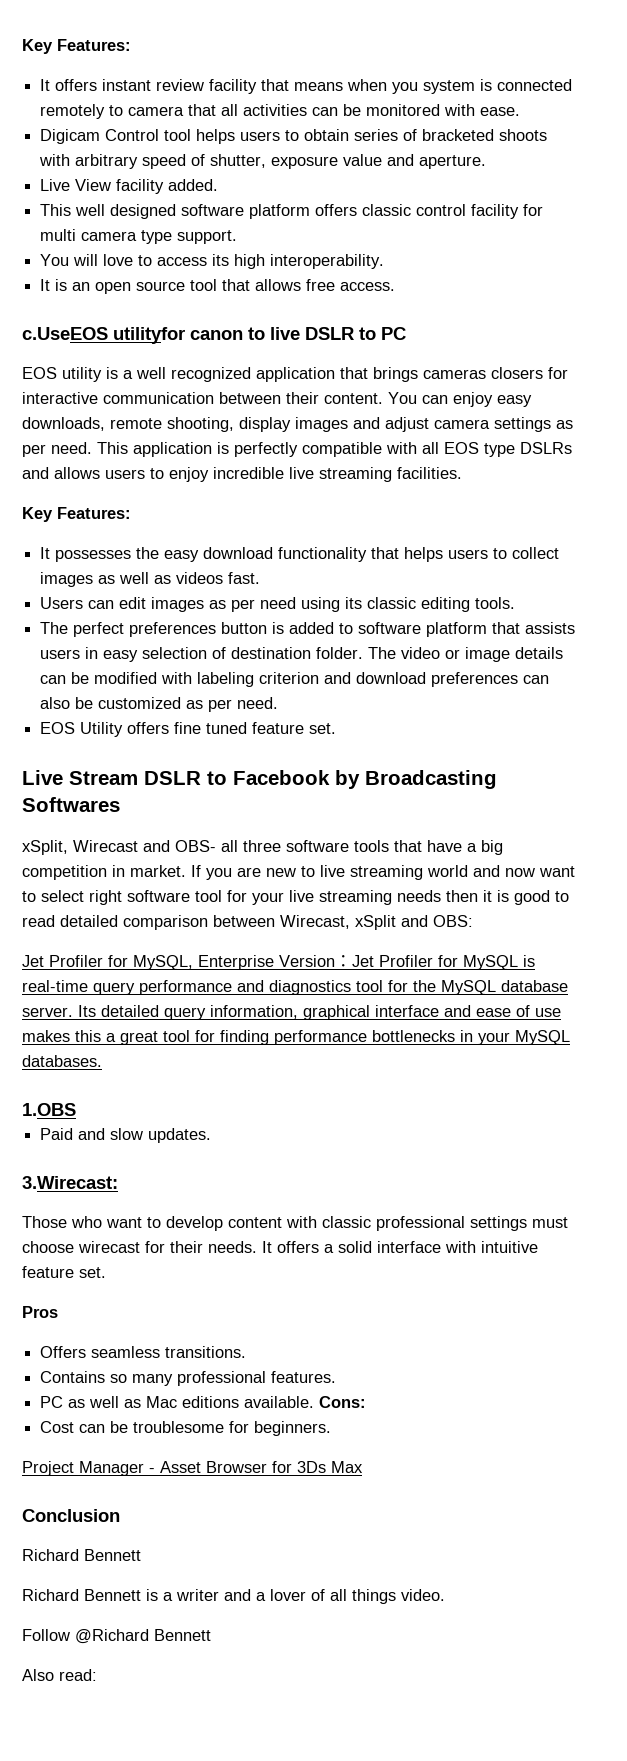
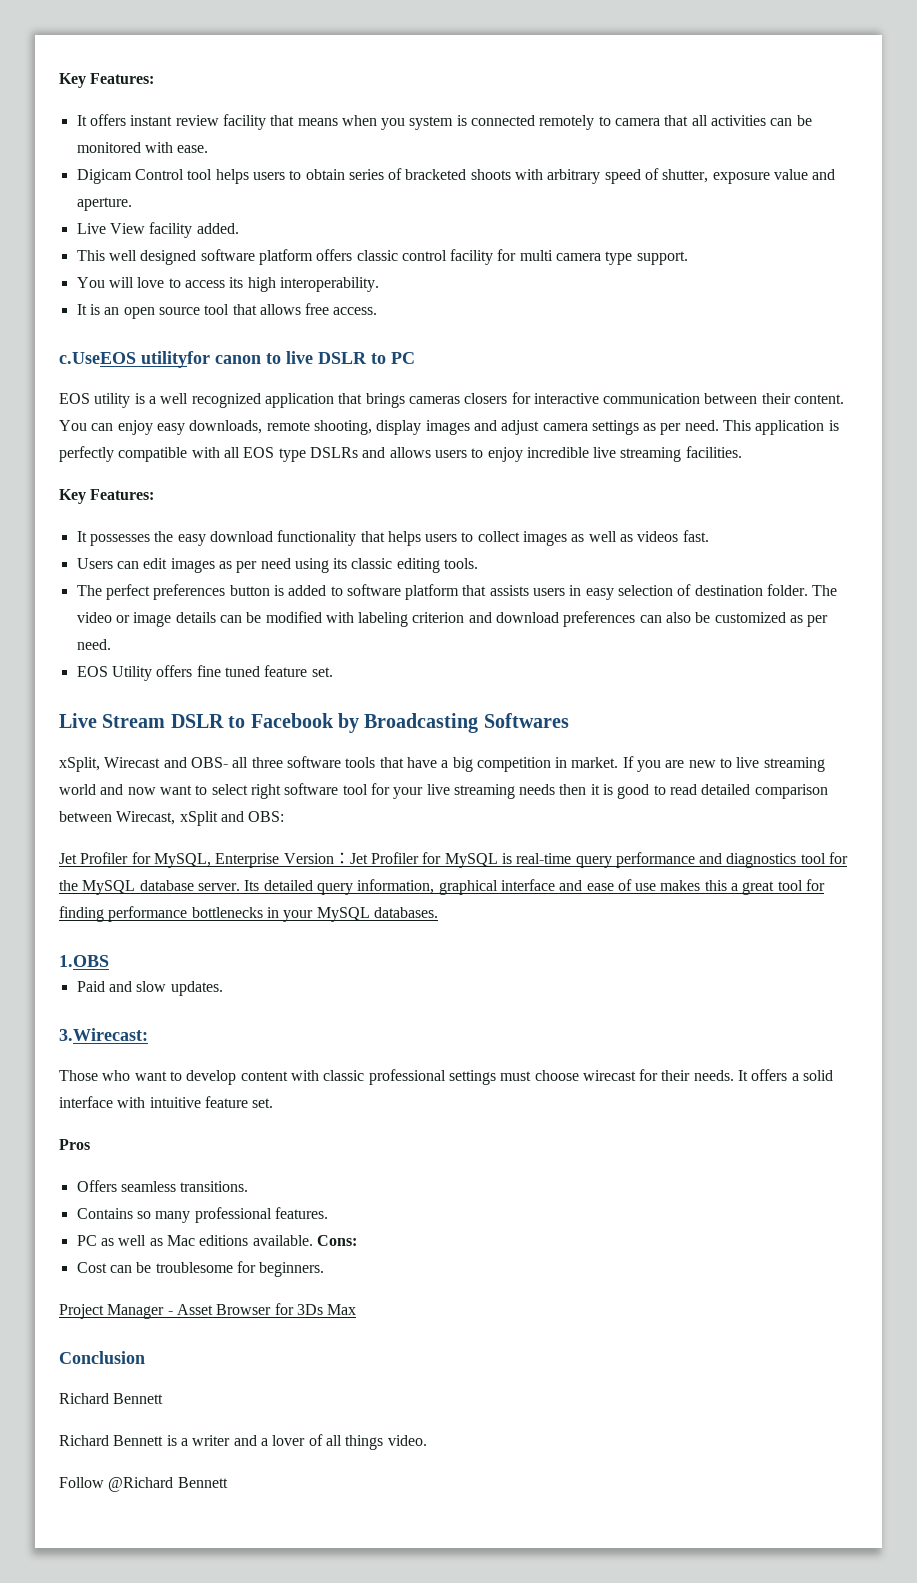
- Also read:

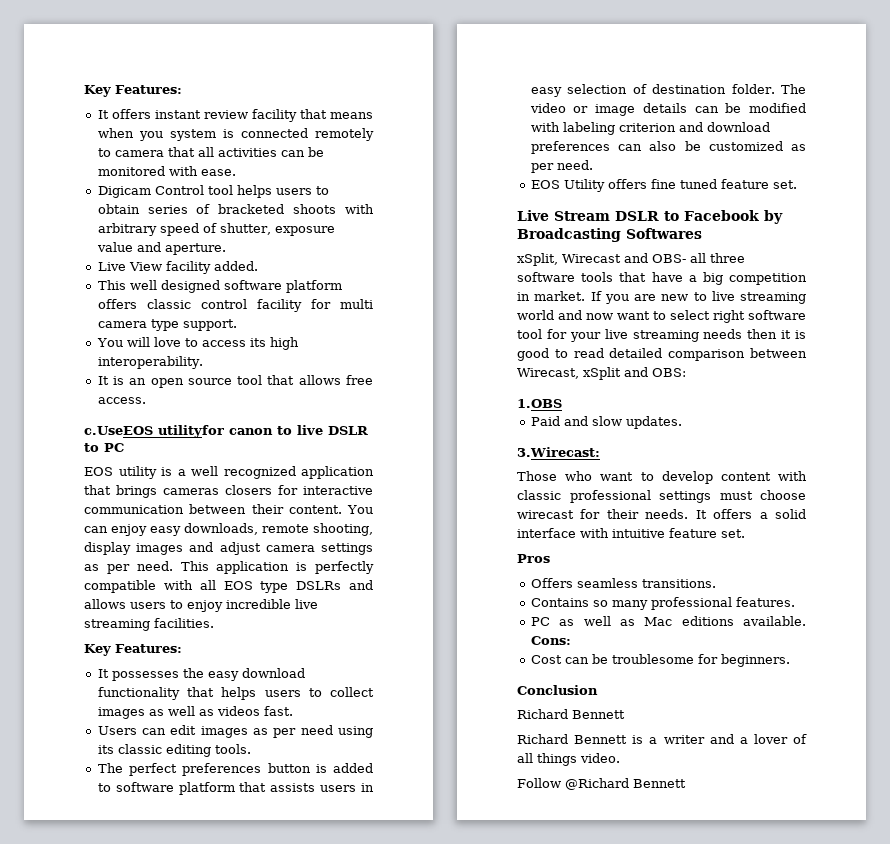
- Jet Profiler for MySQL, Enterprise Version：Jet Profiler for MySQL is real-time query performance and diagnostics tool for the MySQL database server. Its detailed query information, graphical interface and ease of use makes this a great tool for finding performance bottlenecks in your MySQL databases.
- Project Manager - Asset Browser for 3Ds Max

